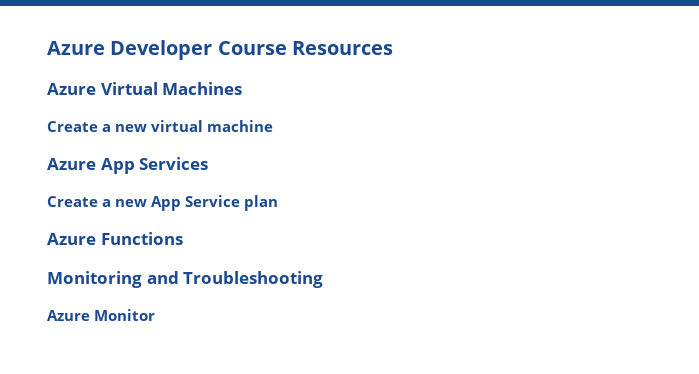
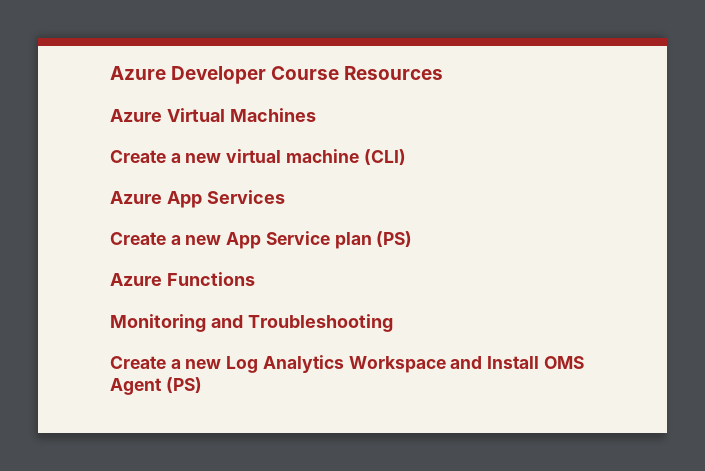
- Create a new virtual machine
+ Create a new virtual machine (CLI)
- Create a new App Service plan
+ Create a new App Service plan (PS)
- Azure Monitor
+ Create a new Log Analytics Workspace and Install OMS Agent (PS)

